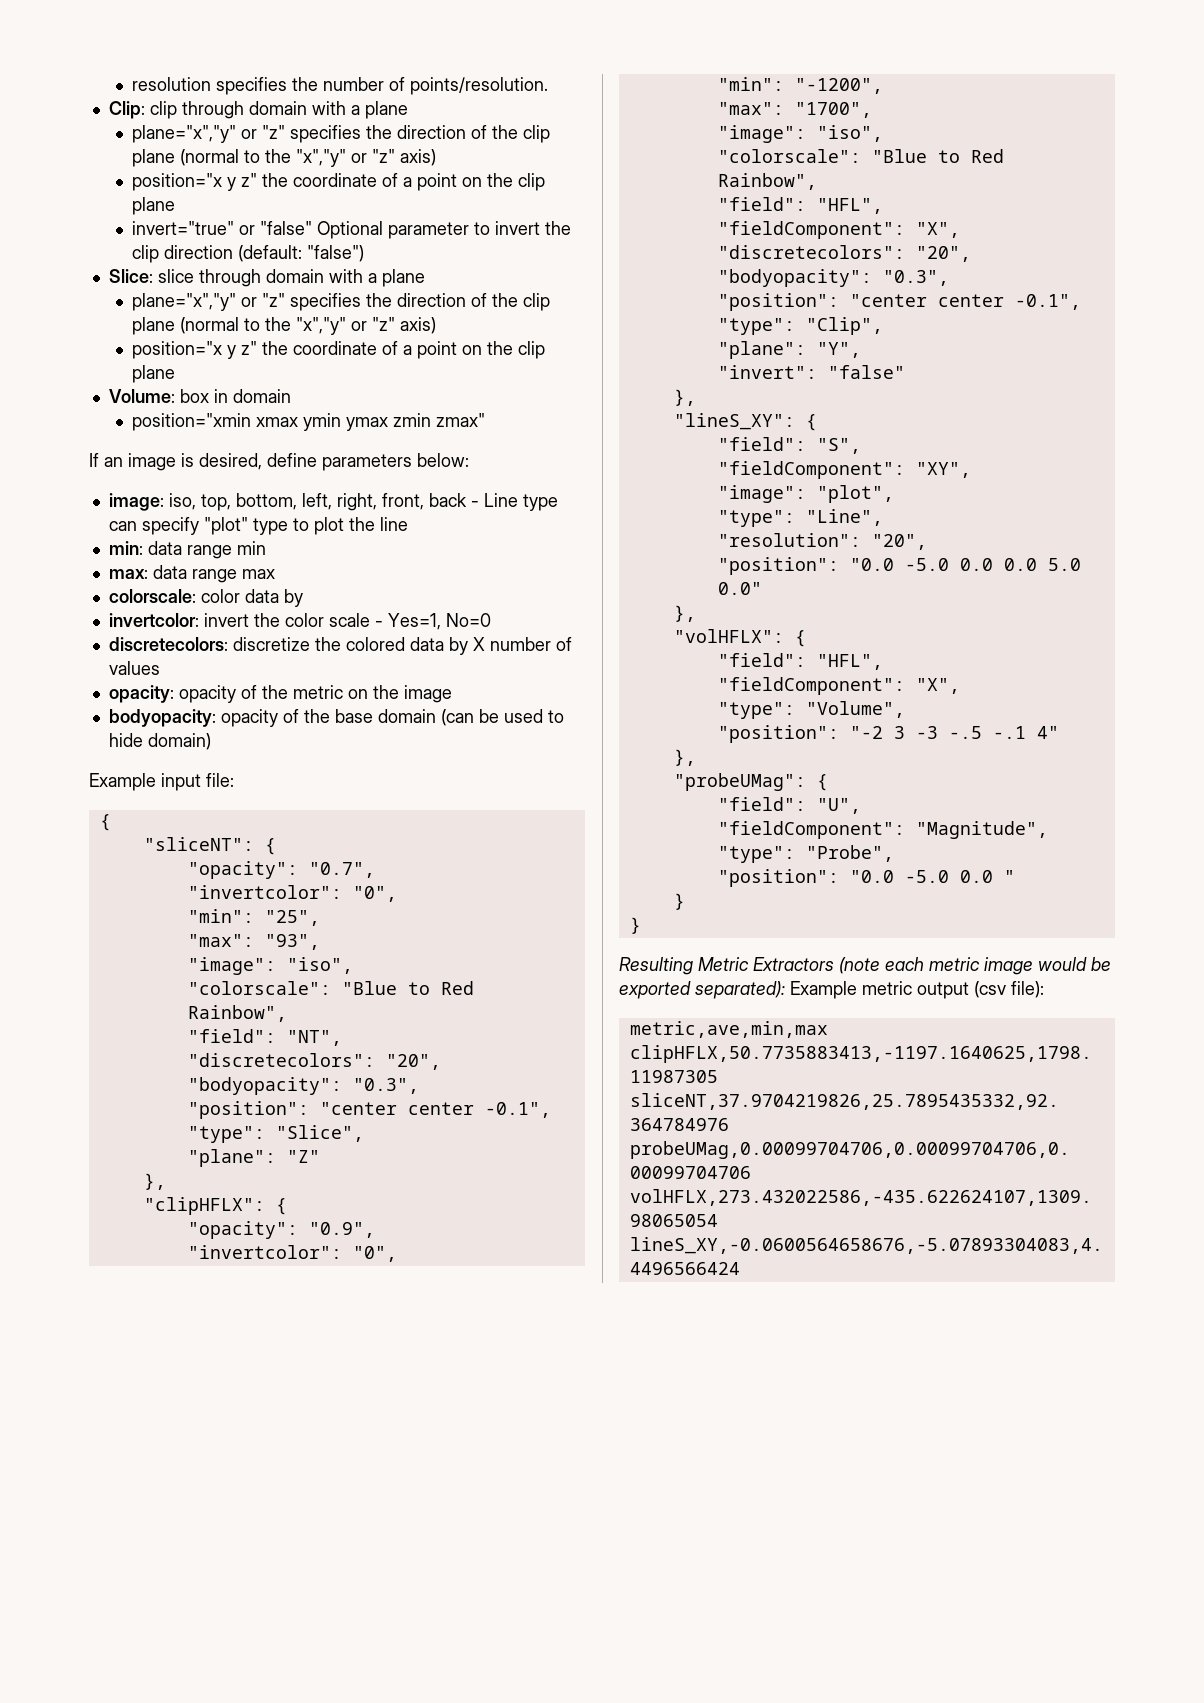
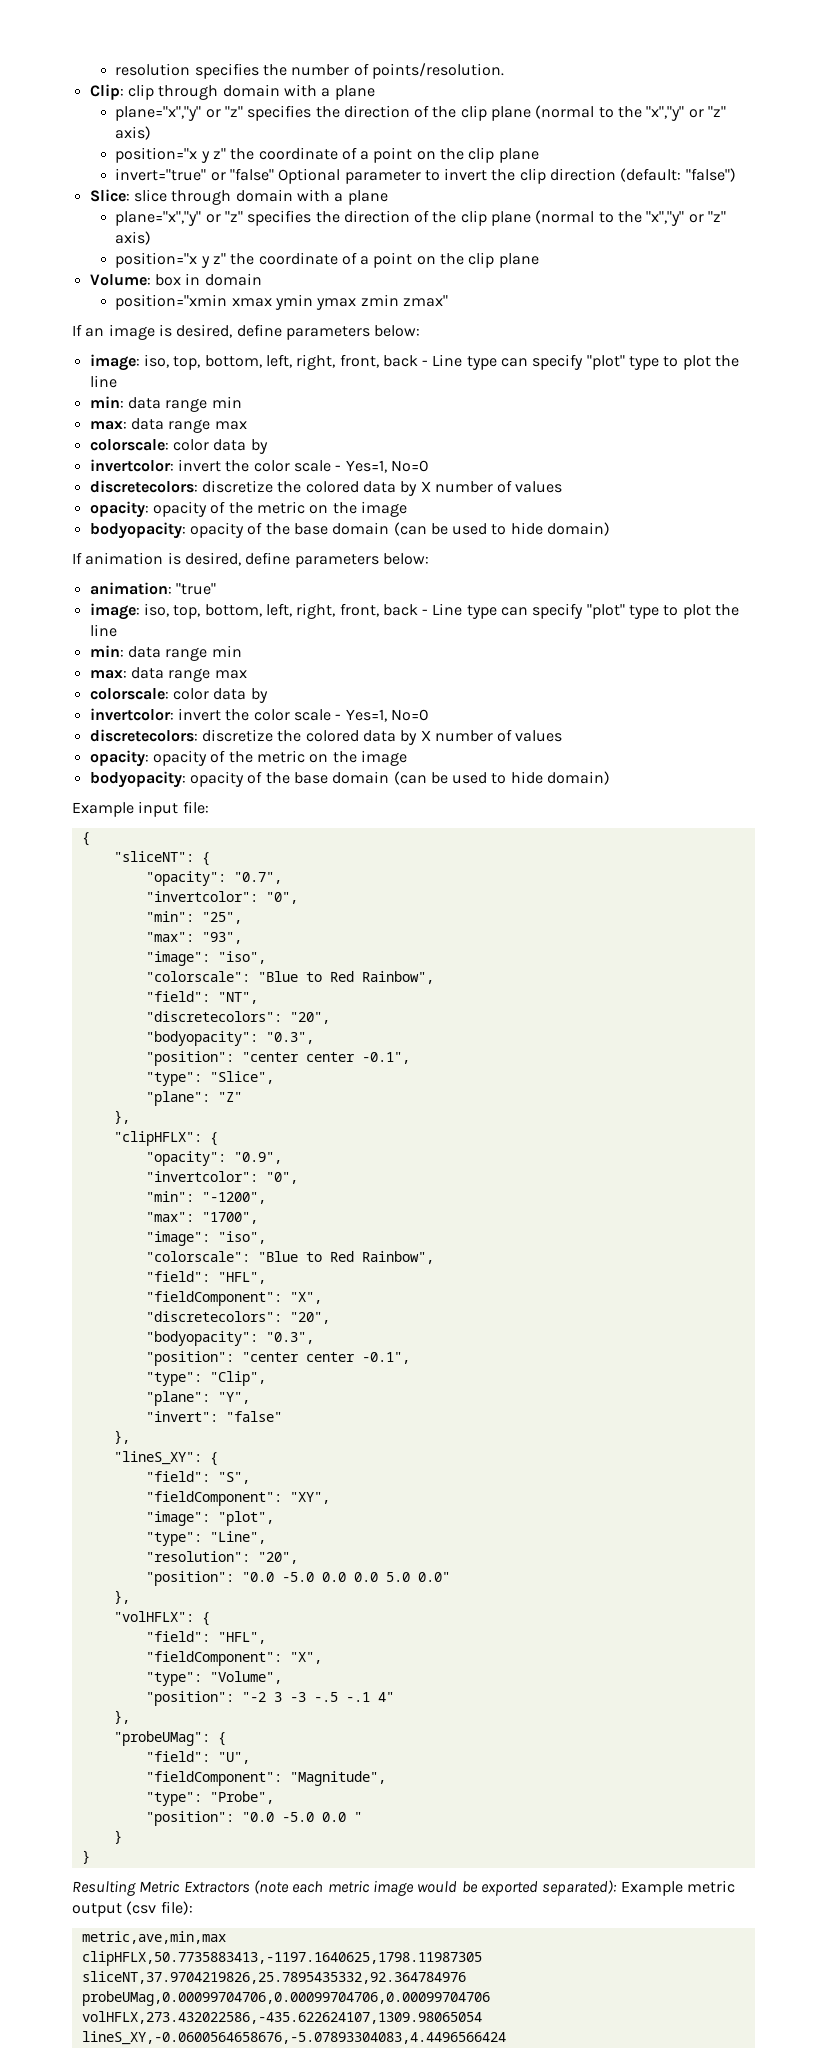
+ If animation is desired, define parameters below:
+ animation: "true"
+ image: iso, top, bottom, left, right, front, back - Line type can specify "plot" type to plot the line
+ min: data range min
+ max: data range max
+ colorscale: color data by
+ invertcolor: invert the color scale - Yes=1, No=0
+ discretecolors: discretize the colored data by X number of values
+ opacity: opacity of the metric on the image
+ bodyopacity: opacity of the base domain (can be used to hide domain)

